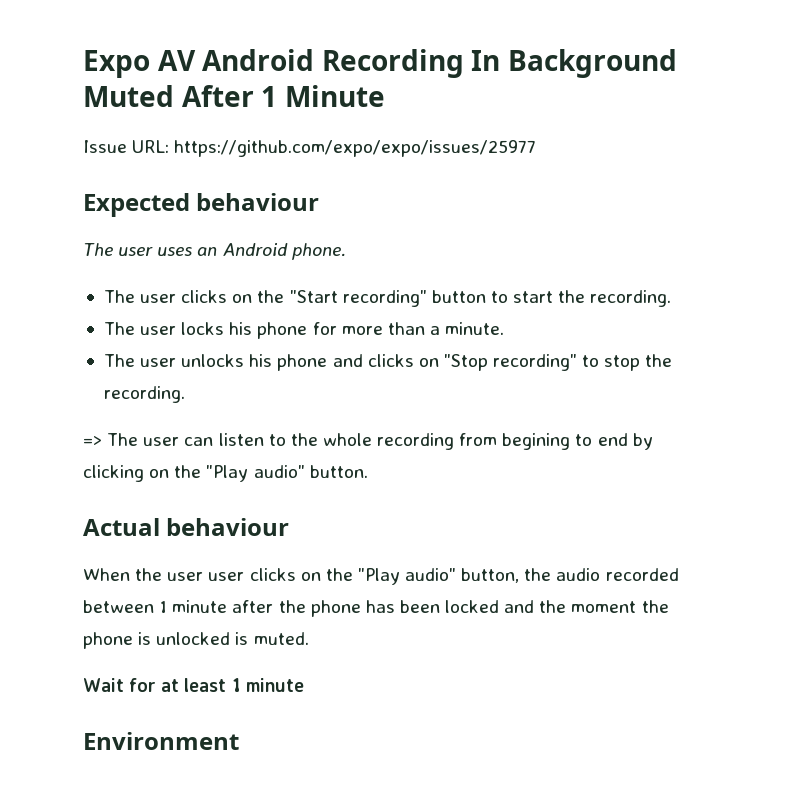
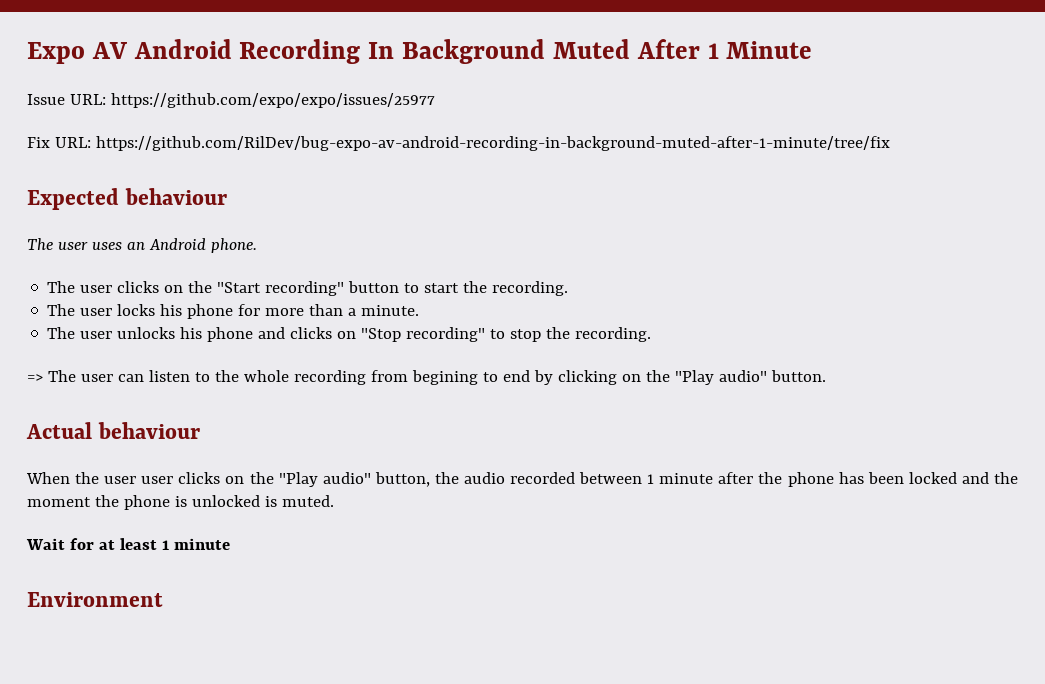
+ Fix URL: https://github.com/RilDev/bug-expo-av-android-recording-in-background-muted-after-1-minute/tree/fix

